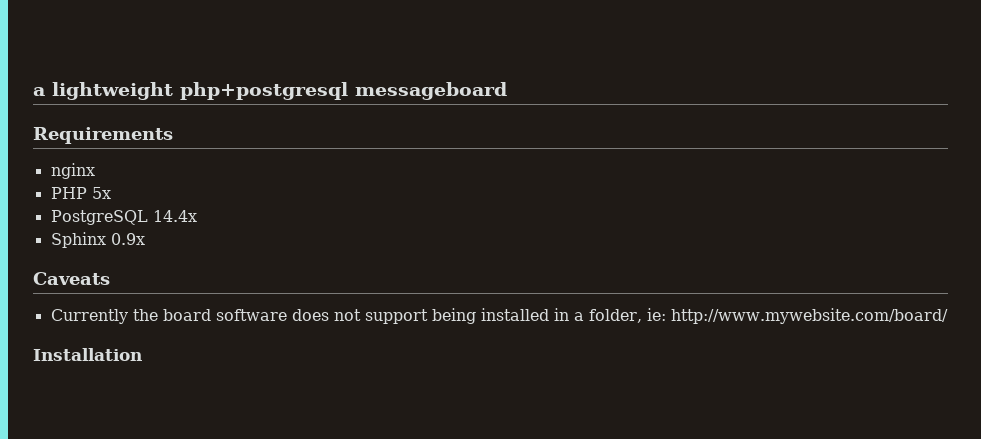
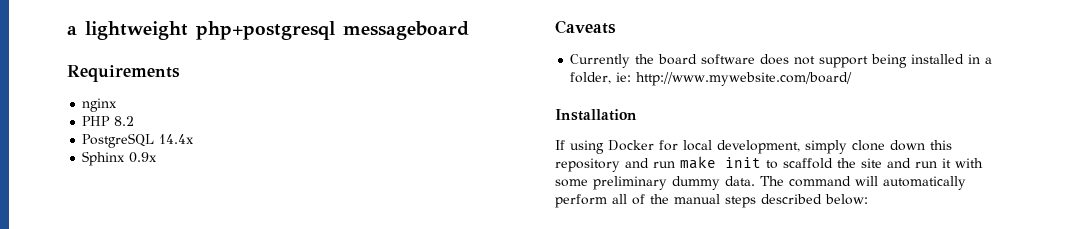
- PHP 5x
+ PHP 8.2
+ If using Docker for local development, simply clone down this repository and run make init to scaffold the site and run it with some preliminary dummy data. The command will automatically perform all of the manual steps described below:

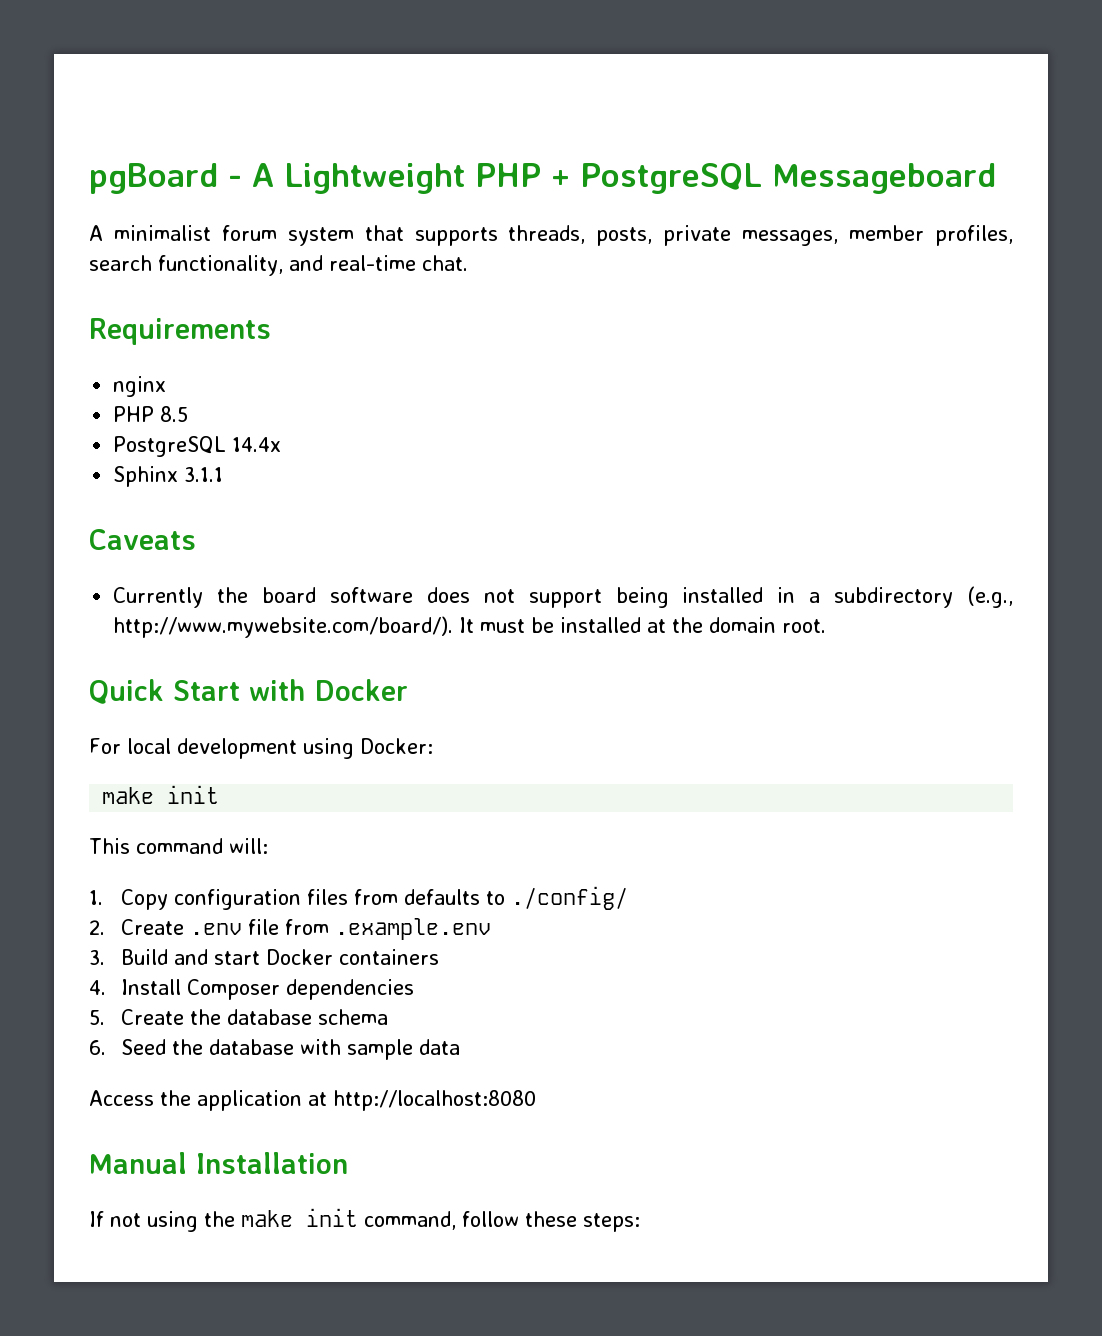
- a lightweight php+postgresql messageboard
+ pgBoard - A Lightweight PHP + PostgreSQL Messageboard
+ A minimalist forum system that supports threads, posts, private messages, member profiles, search functionality, and real-time chat.
- PHP 8.2
+ PHP 8.5
- Sphinx 0.9x
+ Sphinx 3.1.1
- Currently the board software does not support being installed in a folder, ie: http://www.mywebsite.com/board/
- Installation
- If using Docker for local development, simply clone down this repository and run make init to scaffold the site and run it with some preliminary dummy data. The command will automatically perform all of the manual steps described below:
+ Currently the board software does not support being installed in a subdirectory (e.g., http://www.mywebsite.com/board/). It must be installed at the domain root.
+ Quick Start with Docker
+ For local development using Docker:
+ make init
+ This command will:
+ 1. Copy configuration files from defaults to ./config/
+ 2. Create .env file from .example.env
+ 3. Build and start Docker containers
+ 4. Install Composer dependencies
+ 5. Create the database schema
+ 6. Seed the database with sample data
+ Access the application at http://localhost:8080
+ Manual Installation
+ If not using the make init command, follow these steps:

